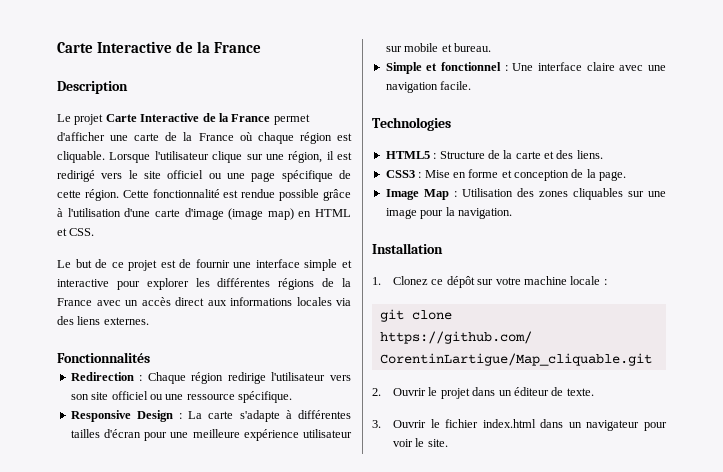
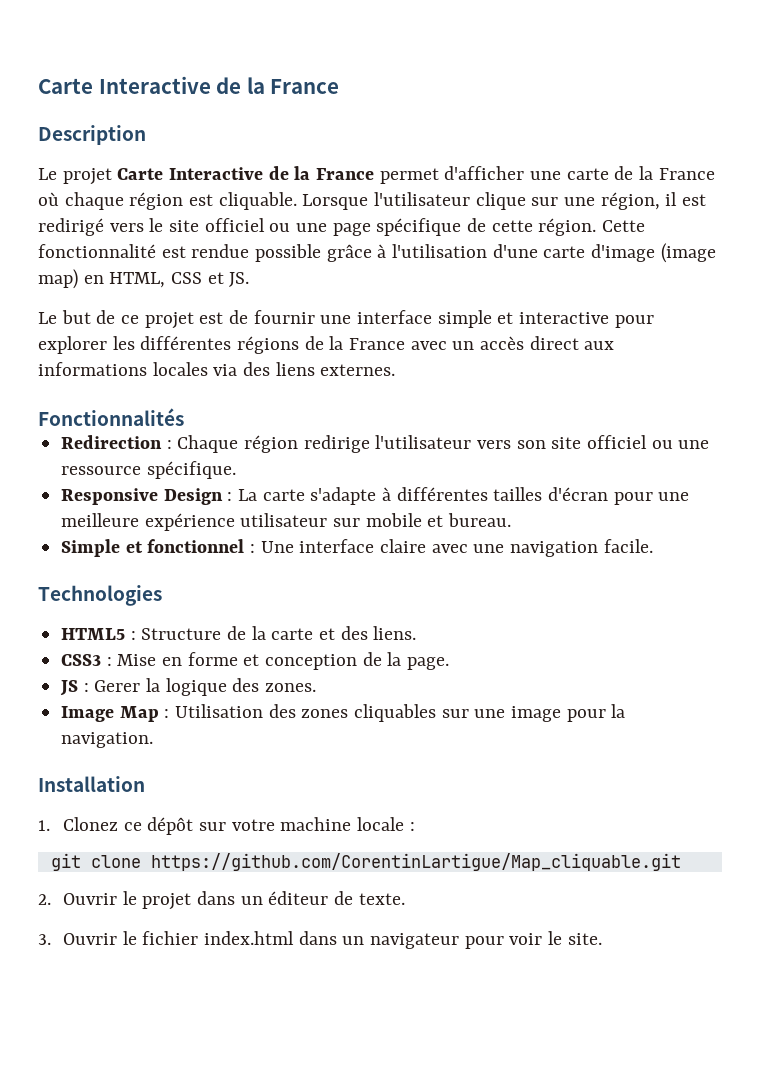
- Cette fonctionnalité est rendue possible grâce à l'utilisation d'une carte d'image (image map) en HTML et CSS.
+ Cette fonctionnalité est rendue possible grâce à l'utilisation d'une carte d'image (image map) en HTML, CSS et JS.
+ JS : Gerer la logique des zones.

